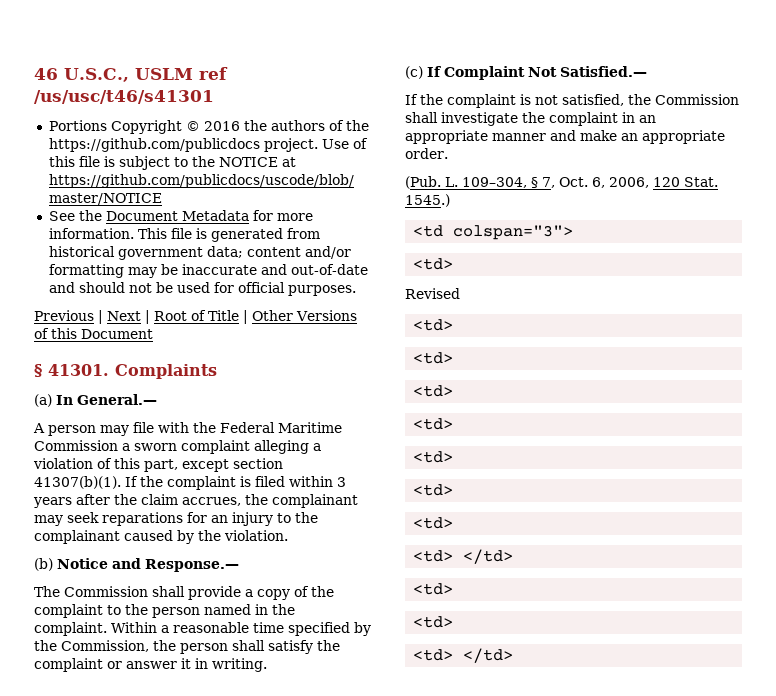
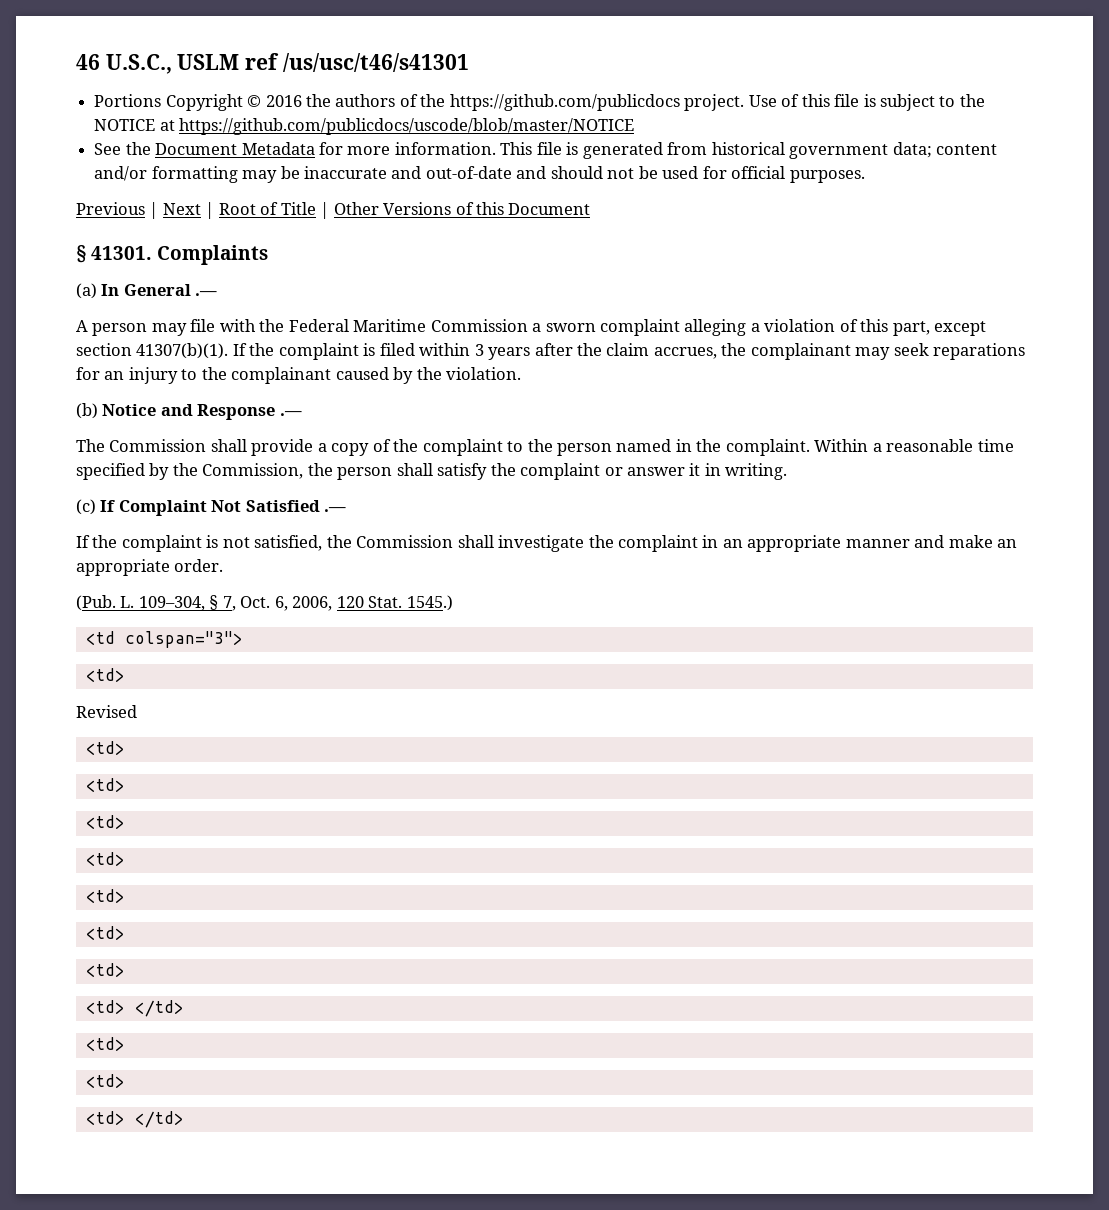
- (a) In General.—
+ (a) In General .—
- (b) Notice and Response.—
+ (b) Notice and Response .—
- (c) If Complaint Not Satisfied.—
+ (c) If Complaint Not Satisfied .—

